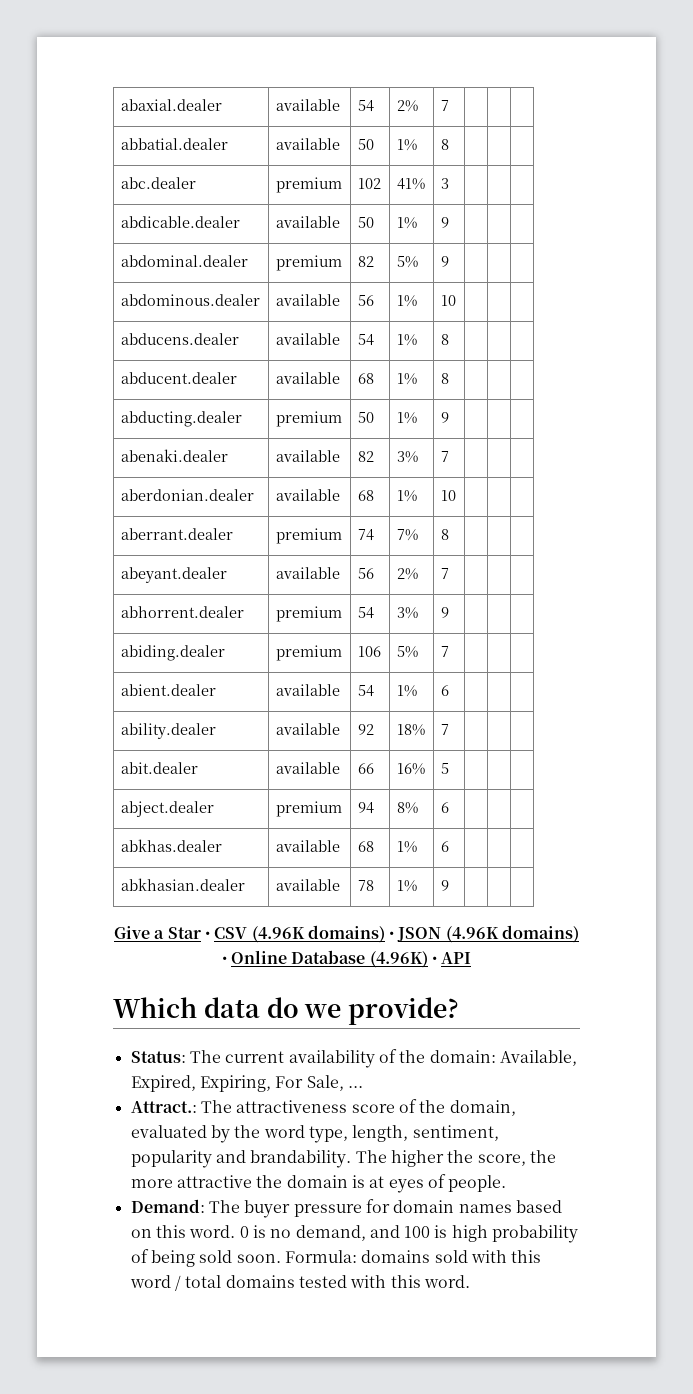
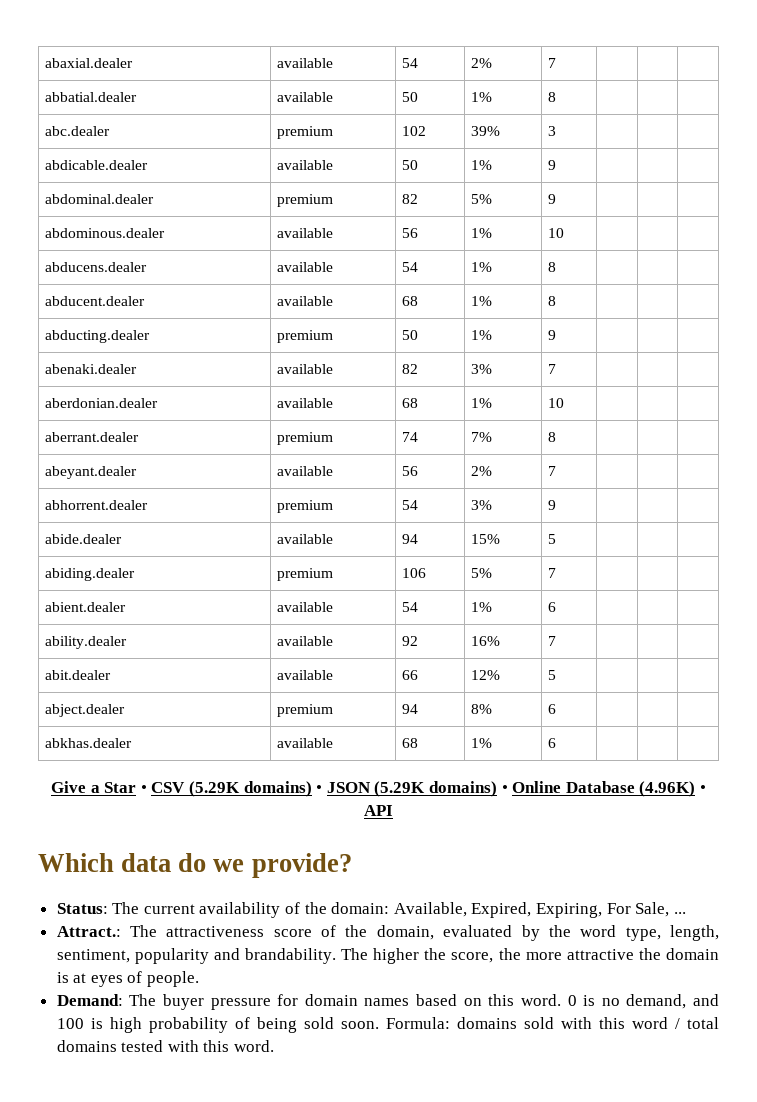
- abc.dealer | premium | 102 | 41% | 3 | | |
+ abc.dealer | premium | 102 | 39% | 3 | | |
+ abide.dealer | available | 94 | 15% | 5 | | |
- ability.dealer | available | 92 | 18% | 7 | | |
+ ability.dealer | available | 92 | 16% | 7 | | |
- abit.dealer | available | 66 | 16% | 5 | | |
+ abit.dealer | available | 66 | 12% | 5 | | |
- abkhasian.dealer | available | 78 | 1% | 9 | | |
- Give a Star • CSV (4.96K domains) • JSON (4.96K domains) • Online Database (4.96K) • API
+ Give a Star • CSV (5.29K domains) • JSON (5.29K domains) • Online Database (4.96K) • API

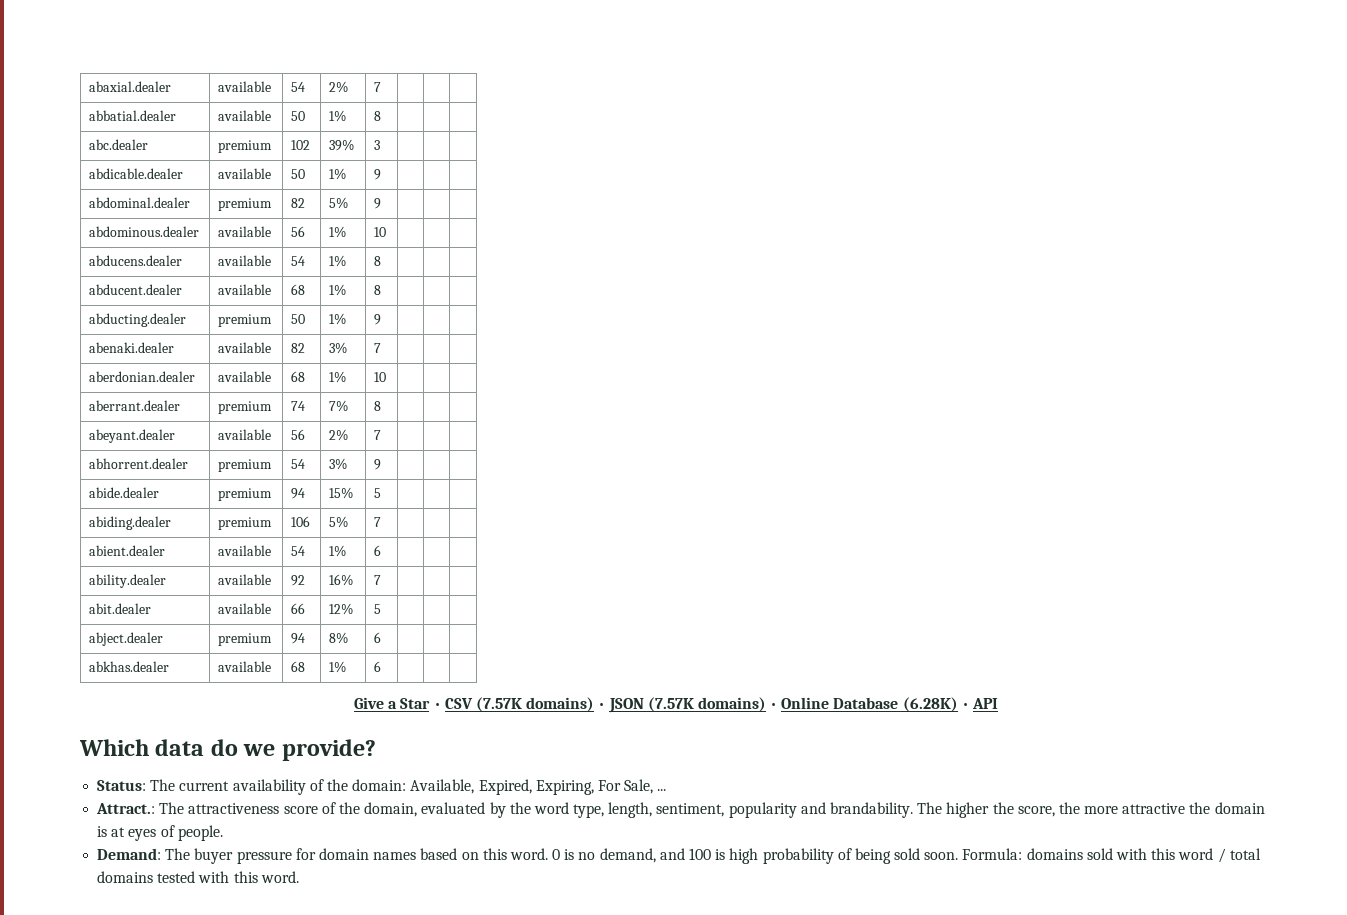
- abide.dealer | available | 94 | 15% | 5 | | |
+ abide.dealer | premium | 94 | 15% | 5 | | |
- Give a Star • CSV (5.29K domains) • JSON (5.29K domains) • Online Database (4.96K) • API
+ Give a Star • CSV (7.57K domains) • JSON (7.57K domains) • Online Database (6.28K) • API

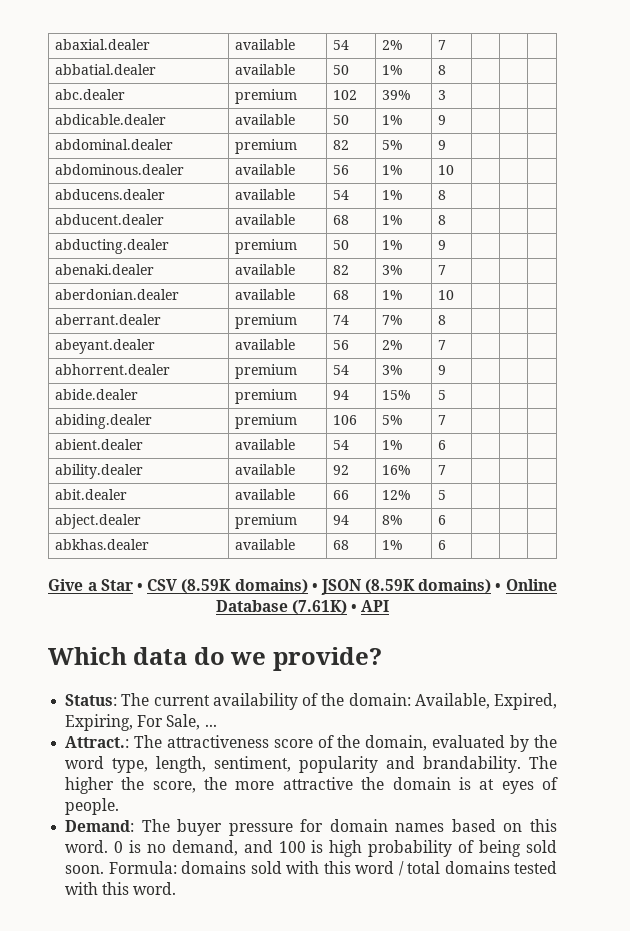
- Give a Star • CSV (7.57K domains) • JSON (7.57K domains) • Online Database (6.28K) • API
+ Give a Star • CSV (8.59K domains) • JSON (8.59K domains) • Online Database (7.61K) • API

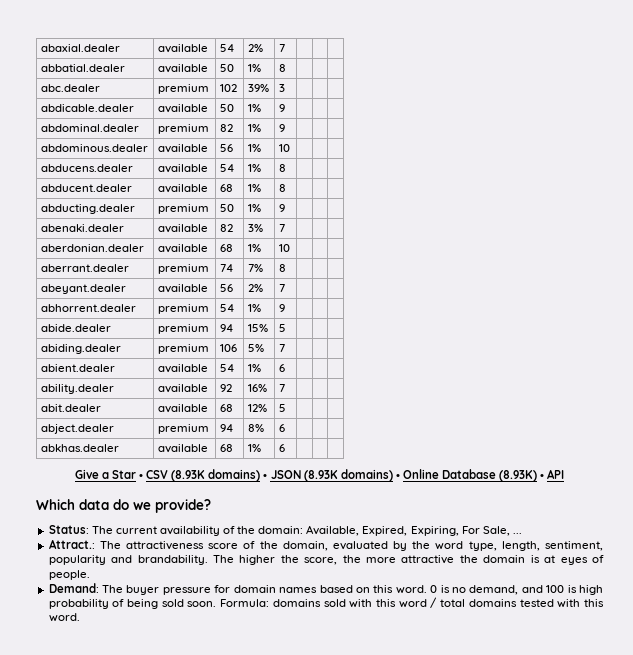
- abdominal.dealer | premium | 82 | 5% | 9 | | |
+ abdominal.dealer | premium | 82 | 1% | 9 | | |
- abhorrent.dealer | premium | 54 | 3% | 9 | | |
+ abhorrent.dealer | premium | 54 | 1% | 9 | | |
- abit.dealer | available | 66 | 12% | 5 | | |
+ abit.dealer | available | 68 | 12% | 5 | | |
- Give a Star • CSV (8.59K domains) • JSON (8.59K domains) • Online Database (7.61K) • API
+ Give a Star • CSV (8.93K domains) • JSON (8.93K domains) • Online Database (8.93K) • API

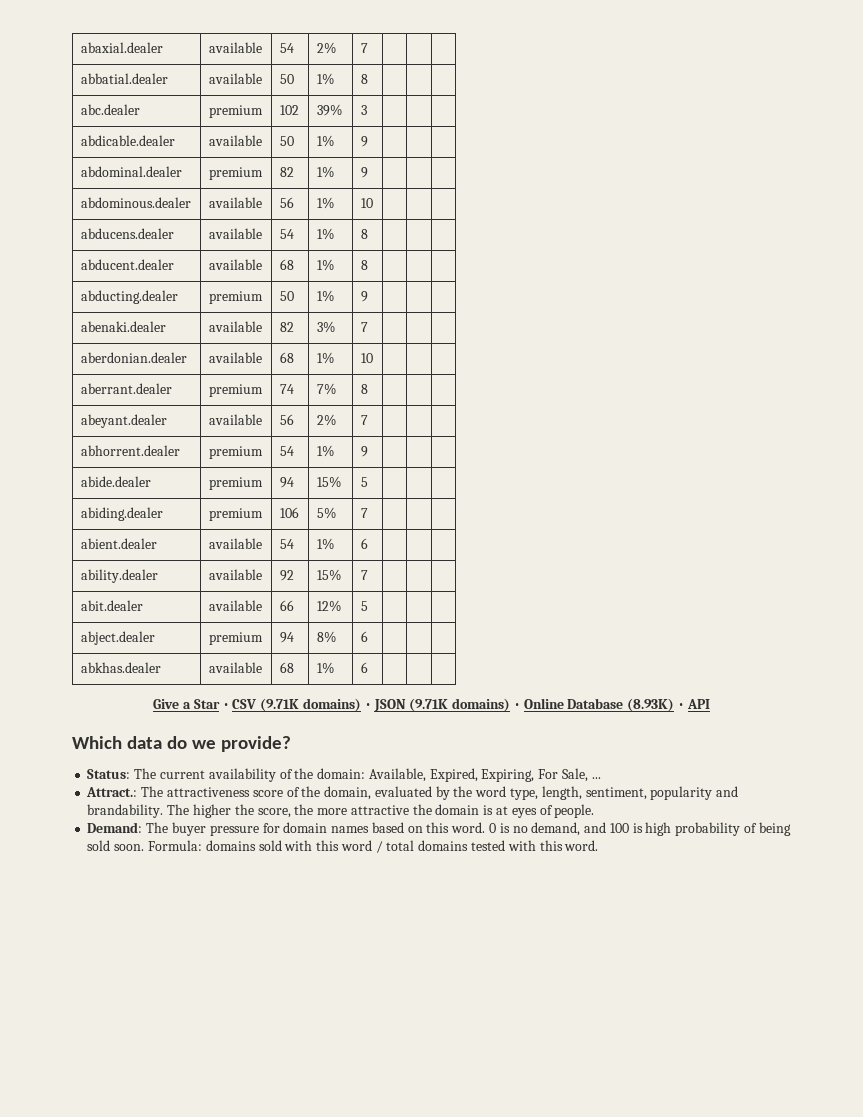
- ability.dealer | available | 92 | 16% | 7 | | |
+ ability.dealer | available | 92 | 15% | 7 | | |
- abit.dealer | available | 68 | 12% | 5 | | |
+ abit.dealer | available | 66 | 12% | 5 | | |
- Give a Star • CSV (8.93K domains) • JSON (8.93K domains) • Online Database (8.93K) • API
+ Give a Star • CSV (9.71K domains) • JSON (9.71K domains) • Online Database (8.93K) • API

